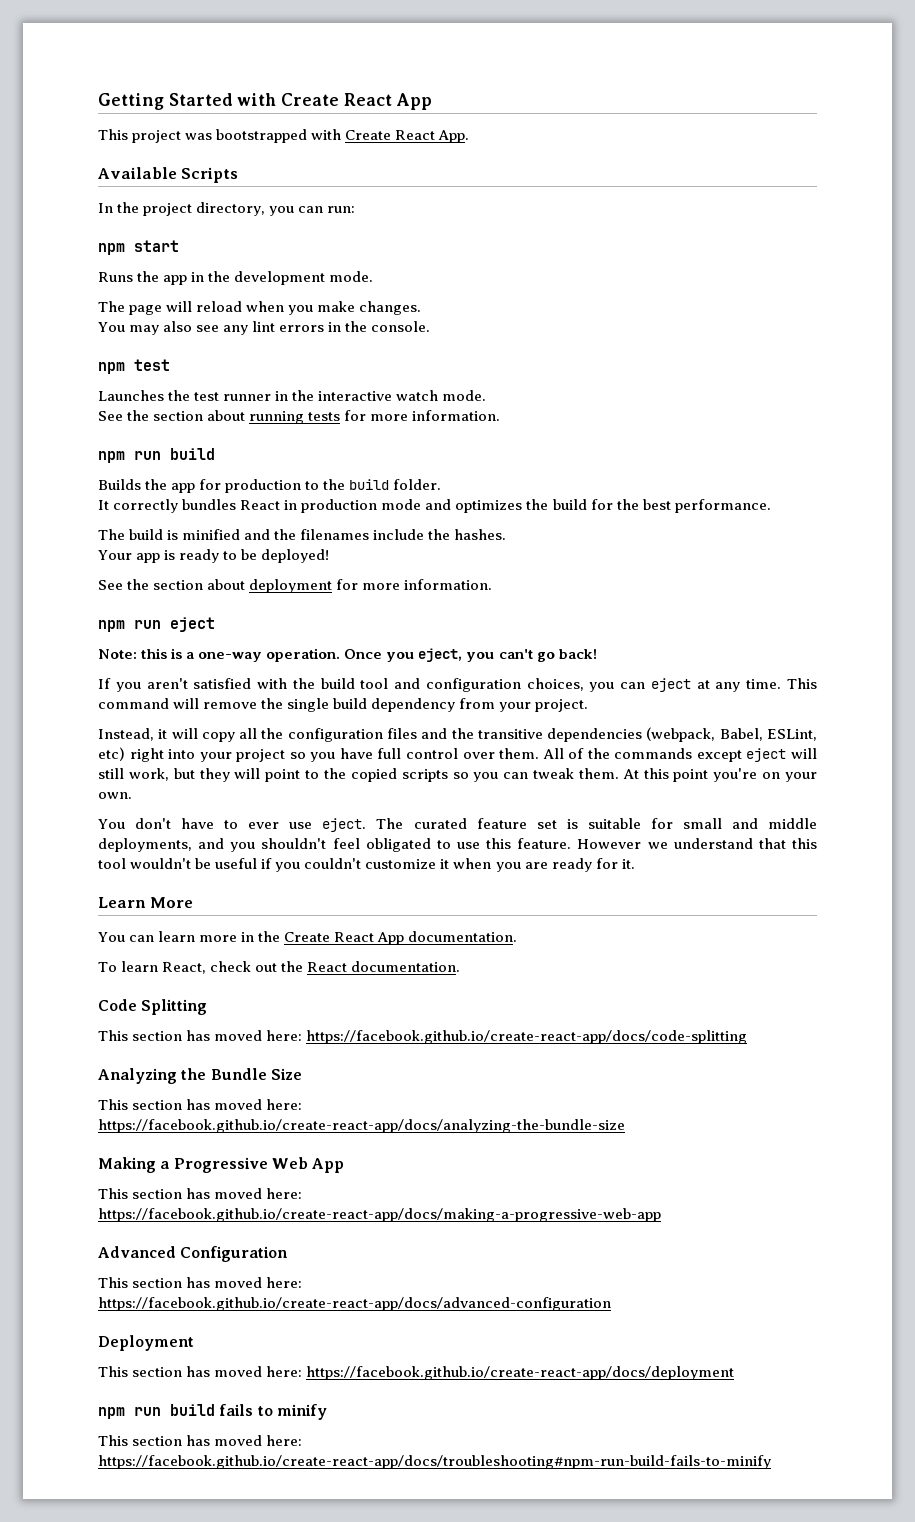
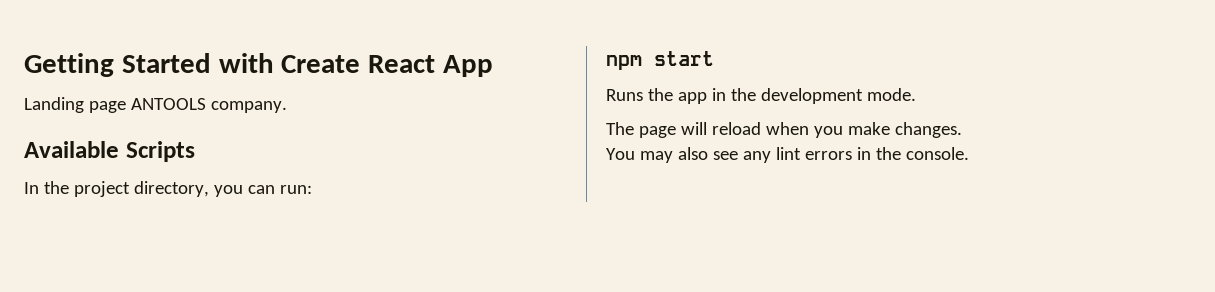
- This project was bootstrapped with Create React App.
+ Landing page ANTOOLS company.
- npm test
- Launches the test runner in the interactive watch mode.
- See the section about running tests for more information.
- npm run build
- Builds the app for production to the build folder.
- It correctly bundles React in production mode and optimizes the build for the best performance.
- The build is minified and the filenames include the hashes.
- Your app is ready to be deployed!
- See the section about deployment for more information.
- npm run eject
- Note: this is a one-way operation. Once you eject, you can't go back!
- If you aren't satisfied with the build tool and configuration choices, you can eject at any time. This command will remove the single build dependency from your project.
- Instead, it will copy all the configuration files and the transitive dependencies (webpack, Babel, ESLint, etc) right into your project so you have full control over them. All of the commands except eject will still work, but they will point to the copied scripts so you can tweak them. At this point you're on your own.
- You don't have to ever use eject. The curated feature set is suitable for small and middle deployments, and you shouldn't feel obligated to use this feature. However we understand that this tool wouldn't be useful if you couldn't customize it when you are ready for it.
- Learn More
- You can learn more in the Create React App documentation.
- To learn React, check out the React documentation.
- Code Splitting
- This section has moved here: https://facebook.github.io/create-react-app/docs/code-splitting
- Analyzing the Bundle Size
- This section has moved here: https://facebook.github.io/create-react-app/docs/analyzing-the-bundle-size
- Making a Progressive Web App
- This section has moved here: https://facebook.github.io/create-react-app/docs/making-a-progressive-web-app
- Advanced Configuration
- This section has moved here: https://facebook.github.io/create-react-app/docs/advanced-configuration
- Deployment
- This section has moved here: https://facebook.github.io/create-react-app/docs/deployment
- npm run build fails to minify
- This section has moved here: https://facebook.github.io/create-react-app/docs/troubleshooting#npm-run-build-fails-to-minify

